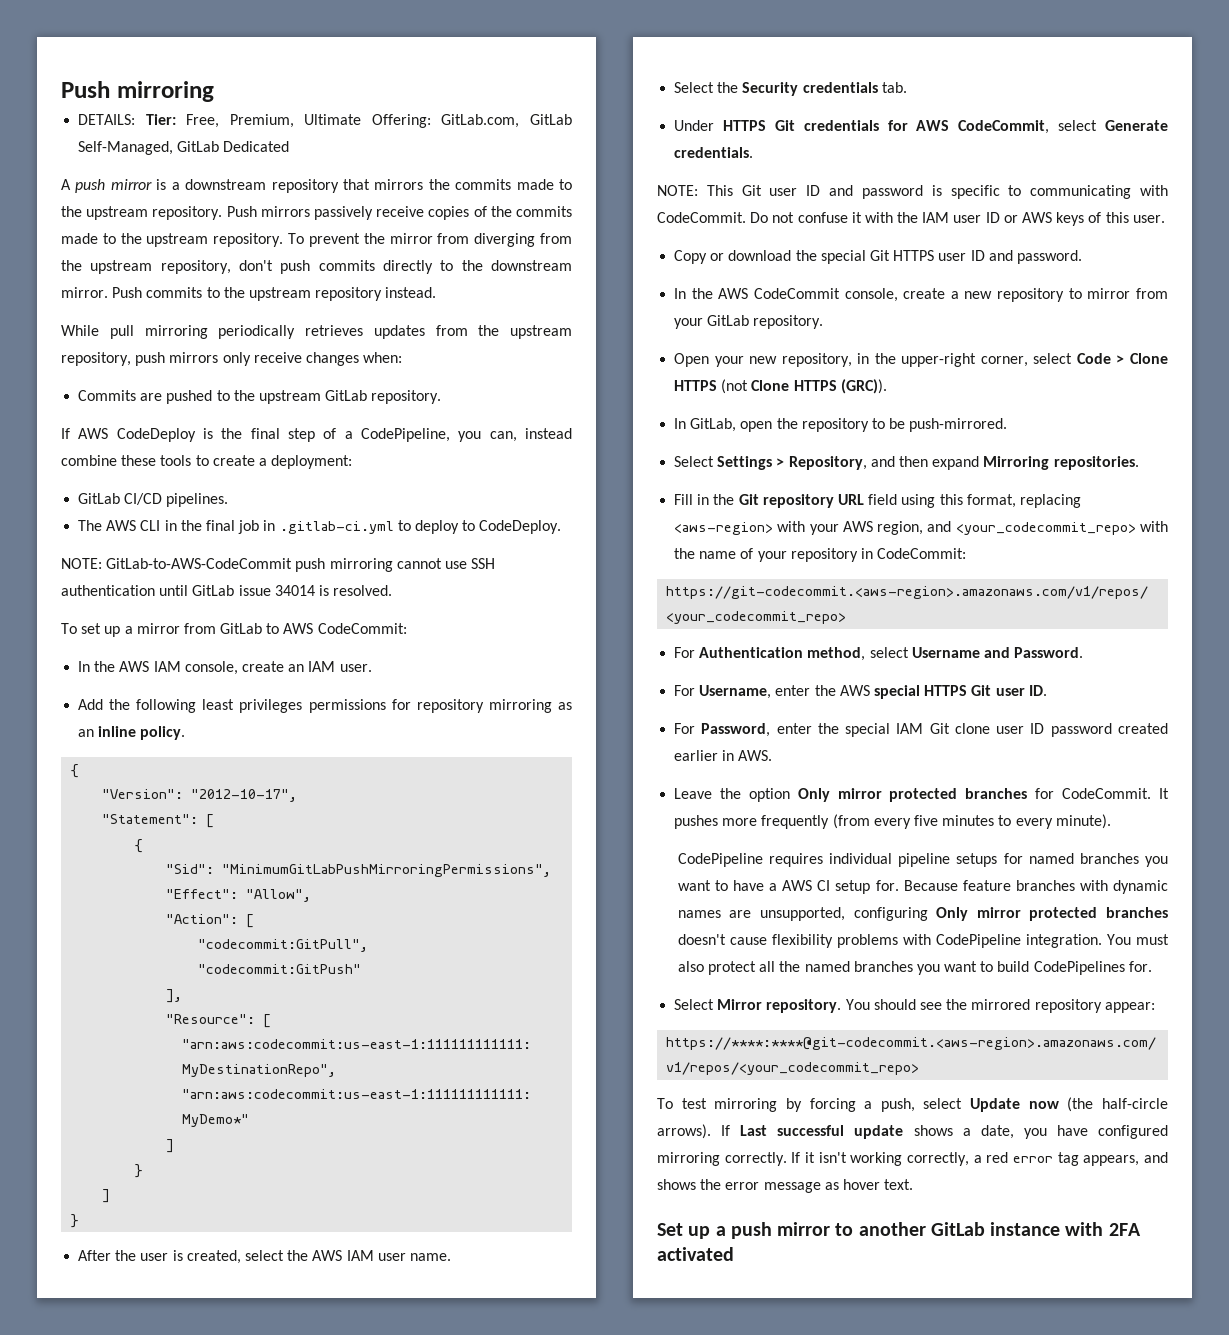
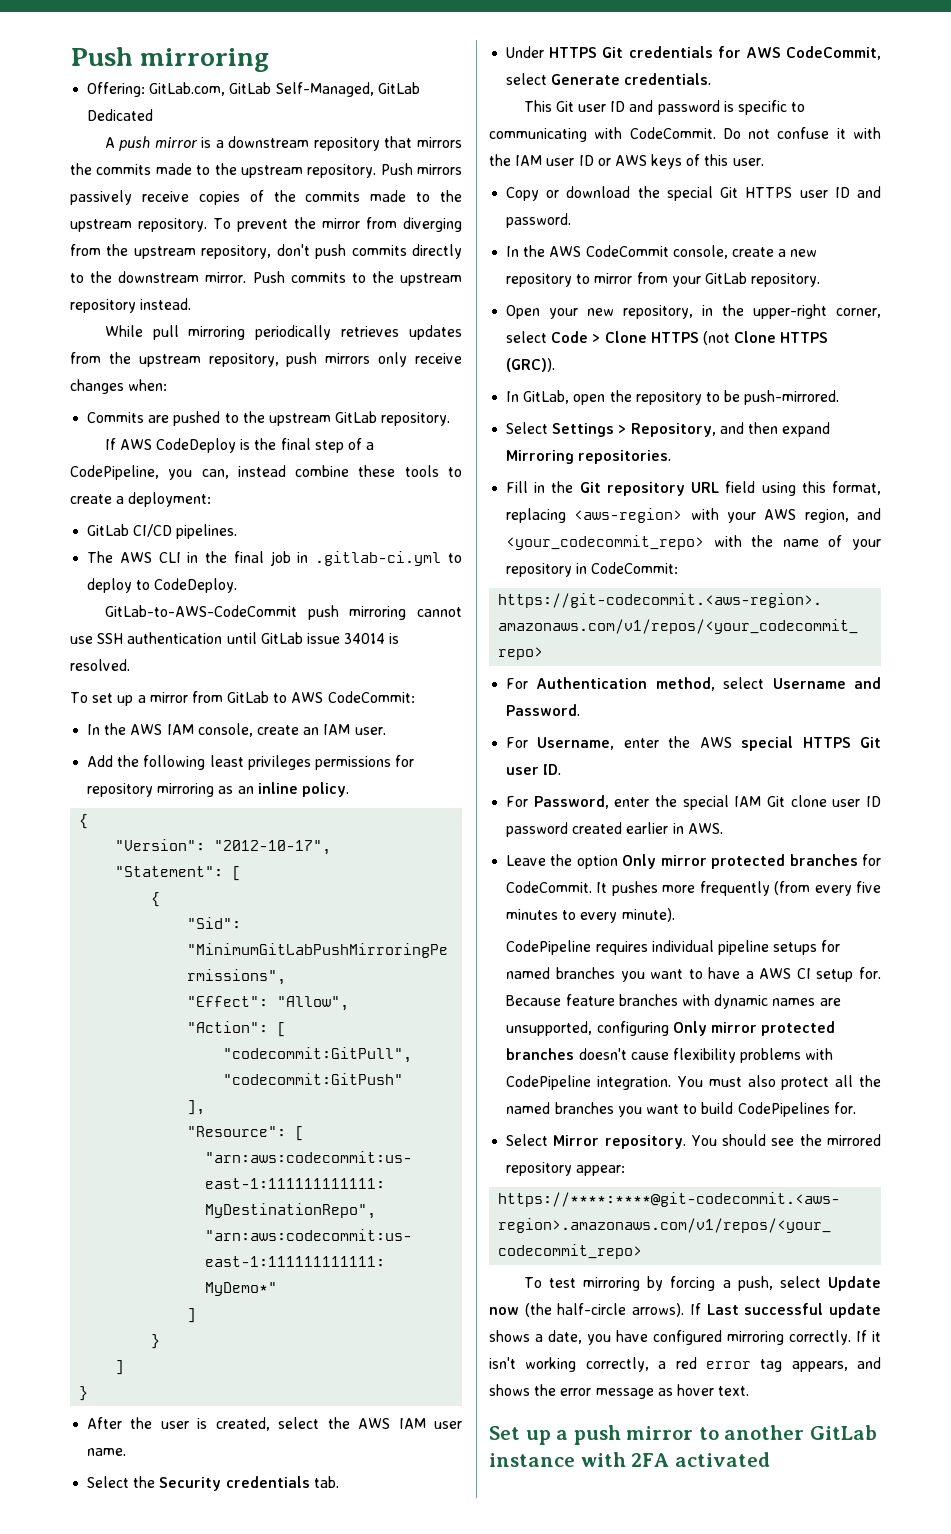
- DETAILS: Tier: Free, Premium, Ultimate Offering: GitLab.com, GitLab Self-Managed, GitLab Dedicated
+ Offering: GitLab.com, GitLab Self-Managed, GitLab Dedicated
- NOTE: GitLab-to-AWS-CodeCommit push mirroring cannot use SSH authentication until GitLab issue 34014 is resolved.
+ GitLab-to-AWS-CodeCommit push mirroring cannot use SSH authentication until GitLab issue 34014 is resolved.
- NOTE: This Git user ID and password is specific to communicating with CodeCommit.
+ This Git user ID and password is specific to communicating with CodeCommit.

